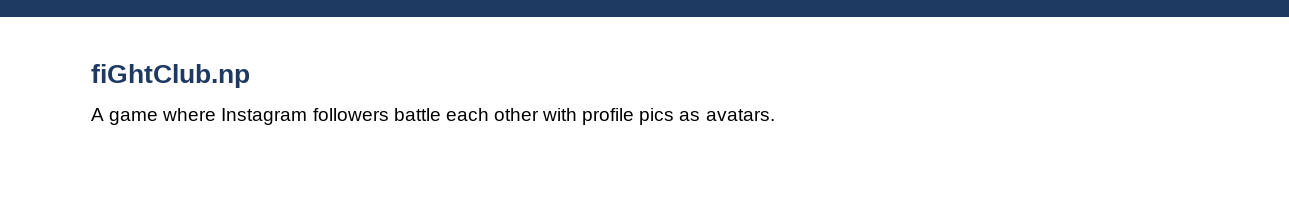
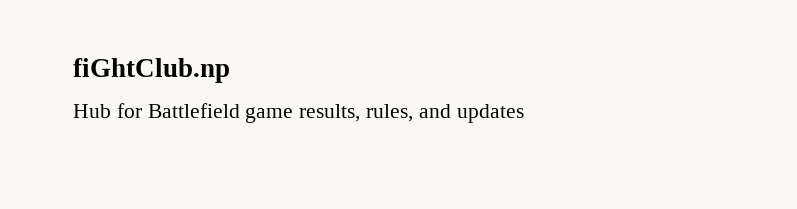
- A game where Instagram followers battle each other with profile pics as avatars.
+ Hub for Battlefield game results, rules, and updates

